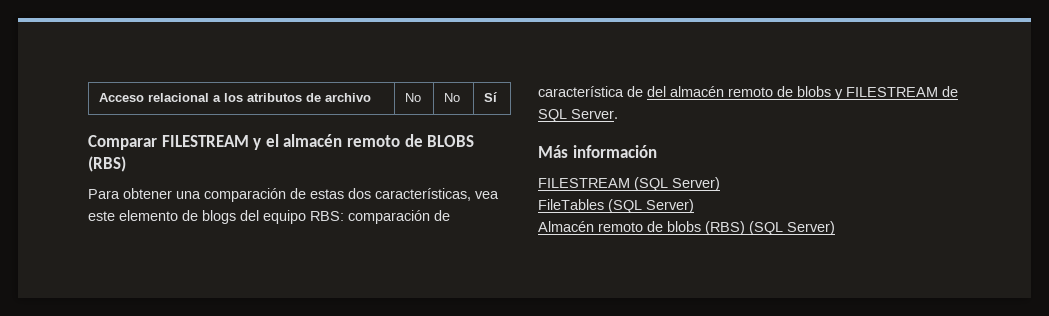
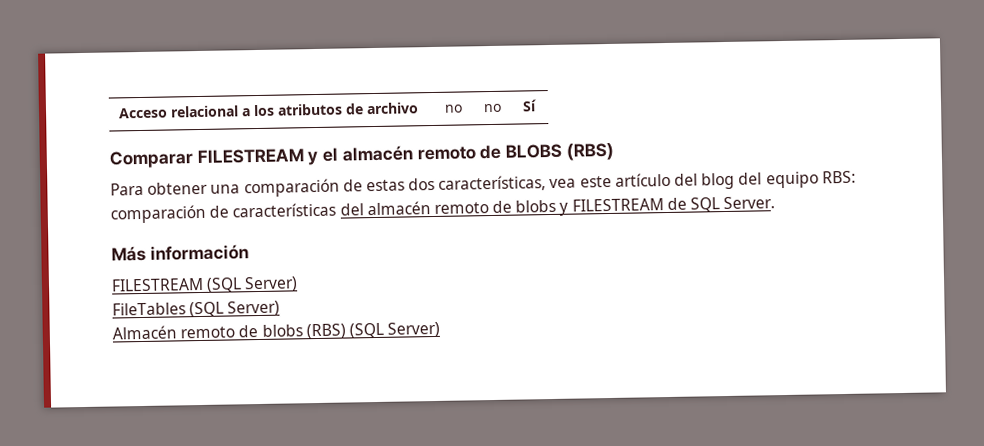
- Acceso relacional a los atributos de archivo | No | No | Sí
+ Acceso relacional a los atributos de archivo | no | no | Sí
- Para obtener una comparación de estas dos características, vea este elemento de blogs del equipo RBS: comparación de característica de del almacén remoto de blobs y FILESTREAM de SQL Server.
+ Para obtener una comparación de estas dos características, vea este artículo del blog del equipo RBS: comparación de características del almacén remoto de blobs y FILESTREAM de SQL Server.

